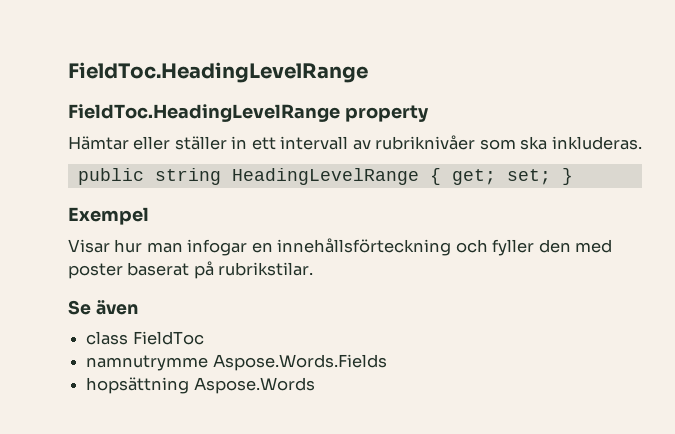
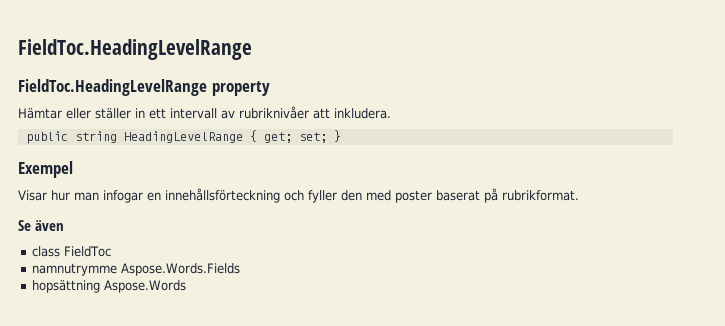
- Hämtar eller ställer in ett intervall av rubriknivåer som ska inkluderas.
+ Hämtar eller ställer in ett intervall av rubriknivåer att inkludera.
- Visar hur man infogar en innehållsförteckning och fyller den med poster baserat på rubrikstilar.
+ Visar hur man infogar en innehållsförteckning och fyller den med poster baserat på rubrikformat.

